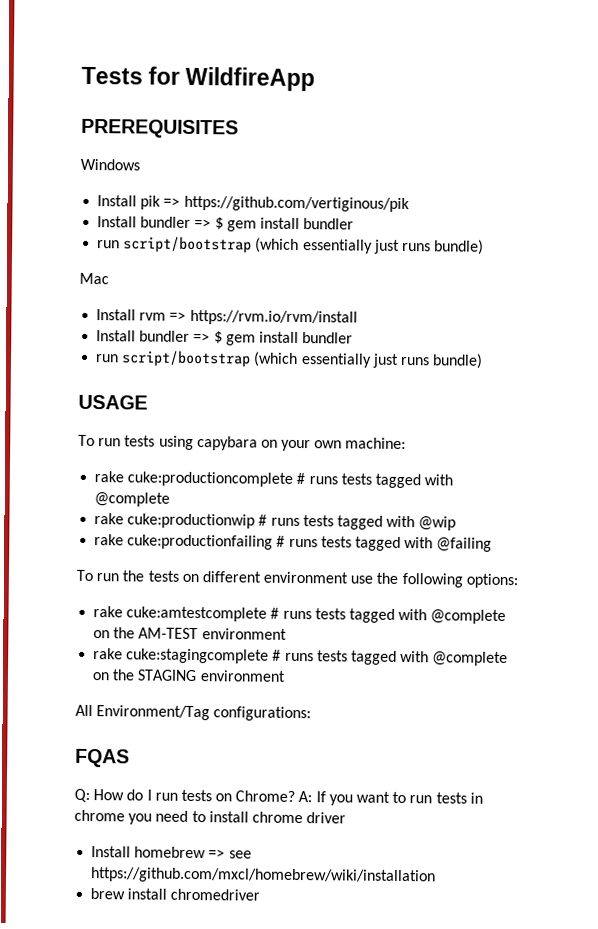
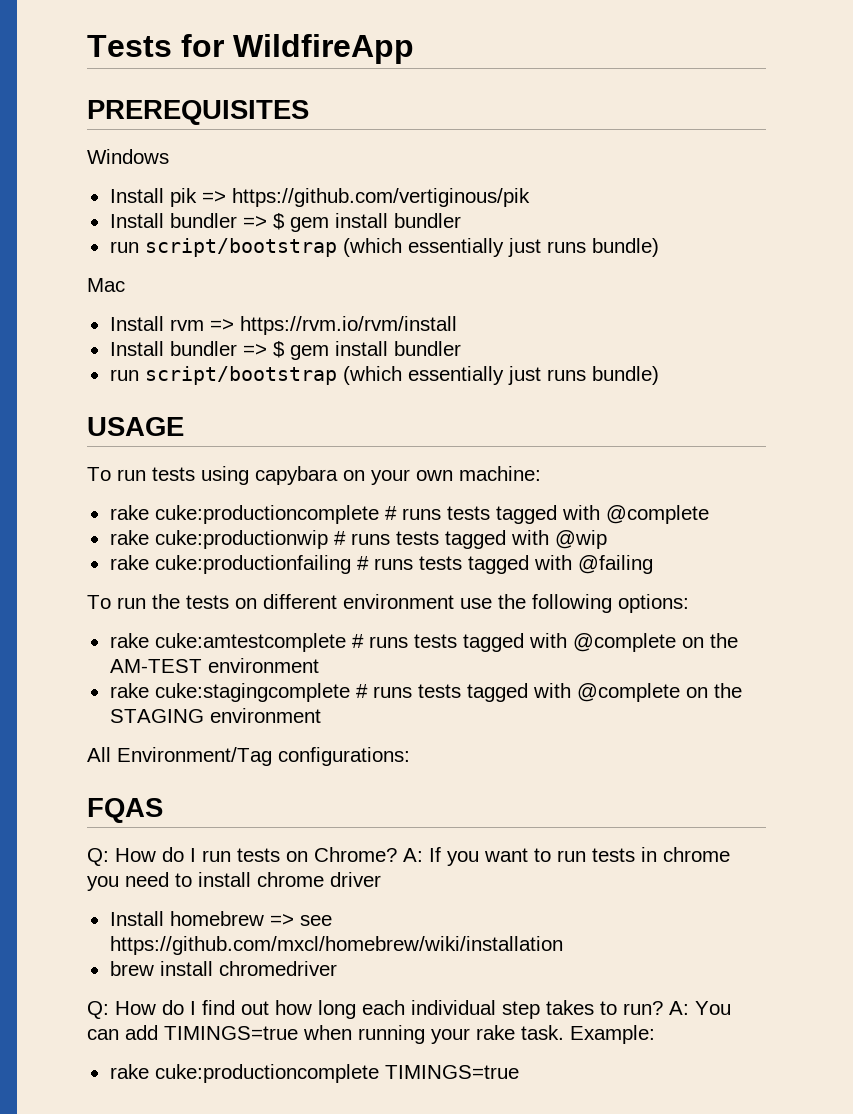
+ Q: How do I find out how long each individual step takes to run? A: You can add TIMINGS=true when running your rake task. Example:
+ rake cuke:productioncomplete TIMINGS=true

